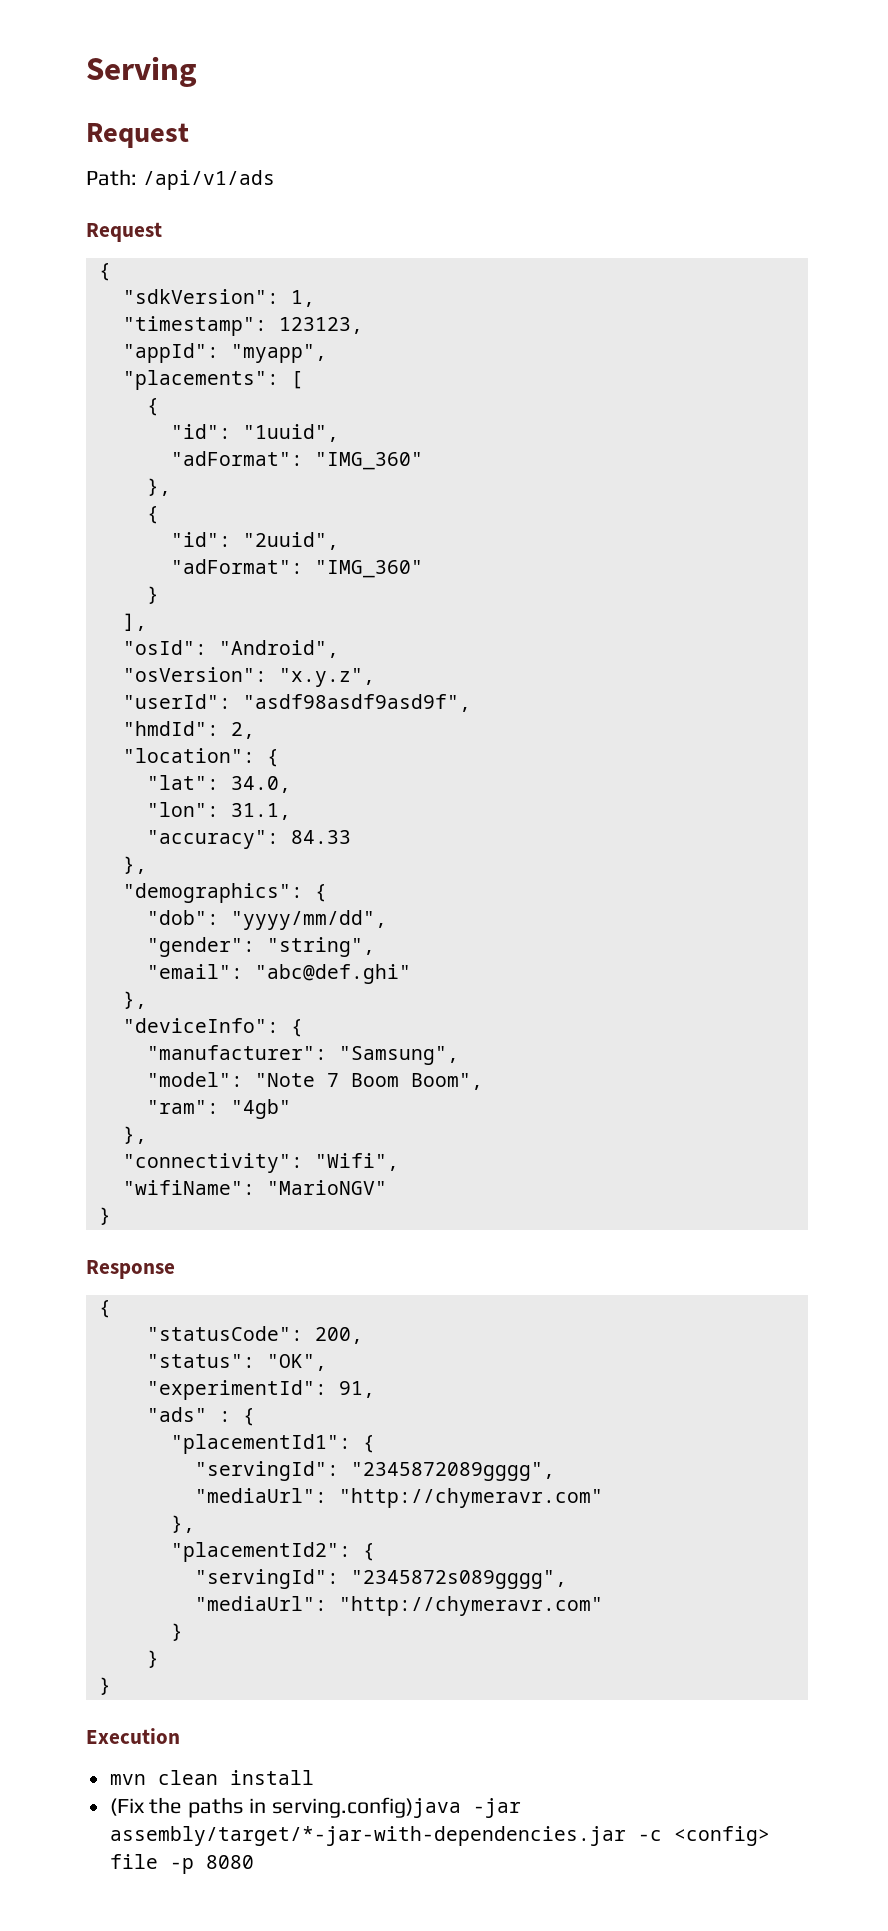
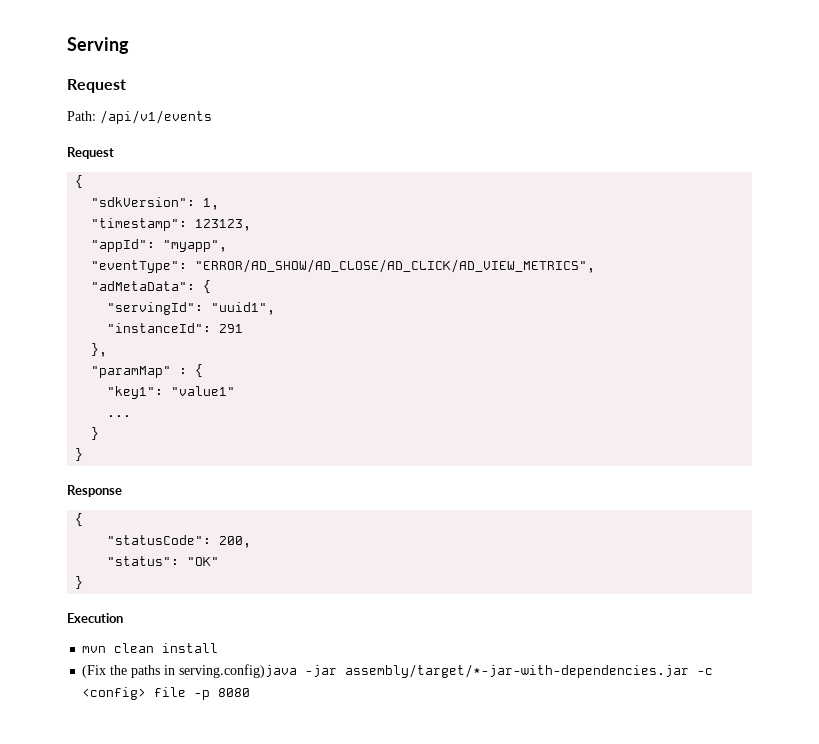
- Path: /api/v1/ads
+ Path: /api/v1/events
- "placements": [
- {
- "id": "1uuid",
- "adFormat": "IMG_360"
+ "eventType": "ERROR/AD_SHOW/AD_CLOSE/AD_CLICK/AD_VIEW_METRICS",
+ "adMetaData": {
+ "servingId": "uuid1",
+ "instanceId": 291
  },
- {
- "id": "2uuid",
- "adFormat": "IMG_360"
+ "paramMap" : {
+ "key1": "value1"
+ ...
  }
- ],
- "osId": "Android",
- "osVersion": "x.y.z",
- "userId": "asdf98asdf9asd9f",
- "hmdId": 2,
- "location": {
- "lat": 34.0,
- "lon": 31.1,
- "accuracy": 84.33
- },
- "demographics": {
- "dob": "yyyy/mm/dd",
- "gender": "string",
- "email": "abc@def.ghi"
- },
- "deviceInfo": {
- "manufacturer": "Samsung",
- "model": "Note 7 Boom Boom",
- "ram": "4gb"
- },
- "connectivity": "Wifi",
- "wifiName": "MarioNGV"
- "status": "OK",
- "experimentId": 91,
- "ads" : {
- "placementId1": {
- "servingId": "2345872089gggg",
- "mediaUrl": "http://chymeravr.com"
- },
- "placementId2": {
- "servingId": "2345872s089gggg",
- "mediaUrl": "http://chymeravr.com"
- }
- }
+ "status": "OK"

